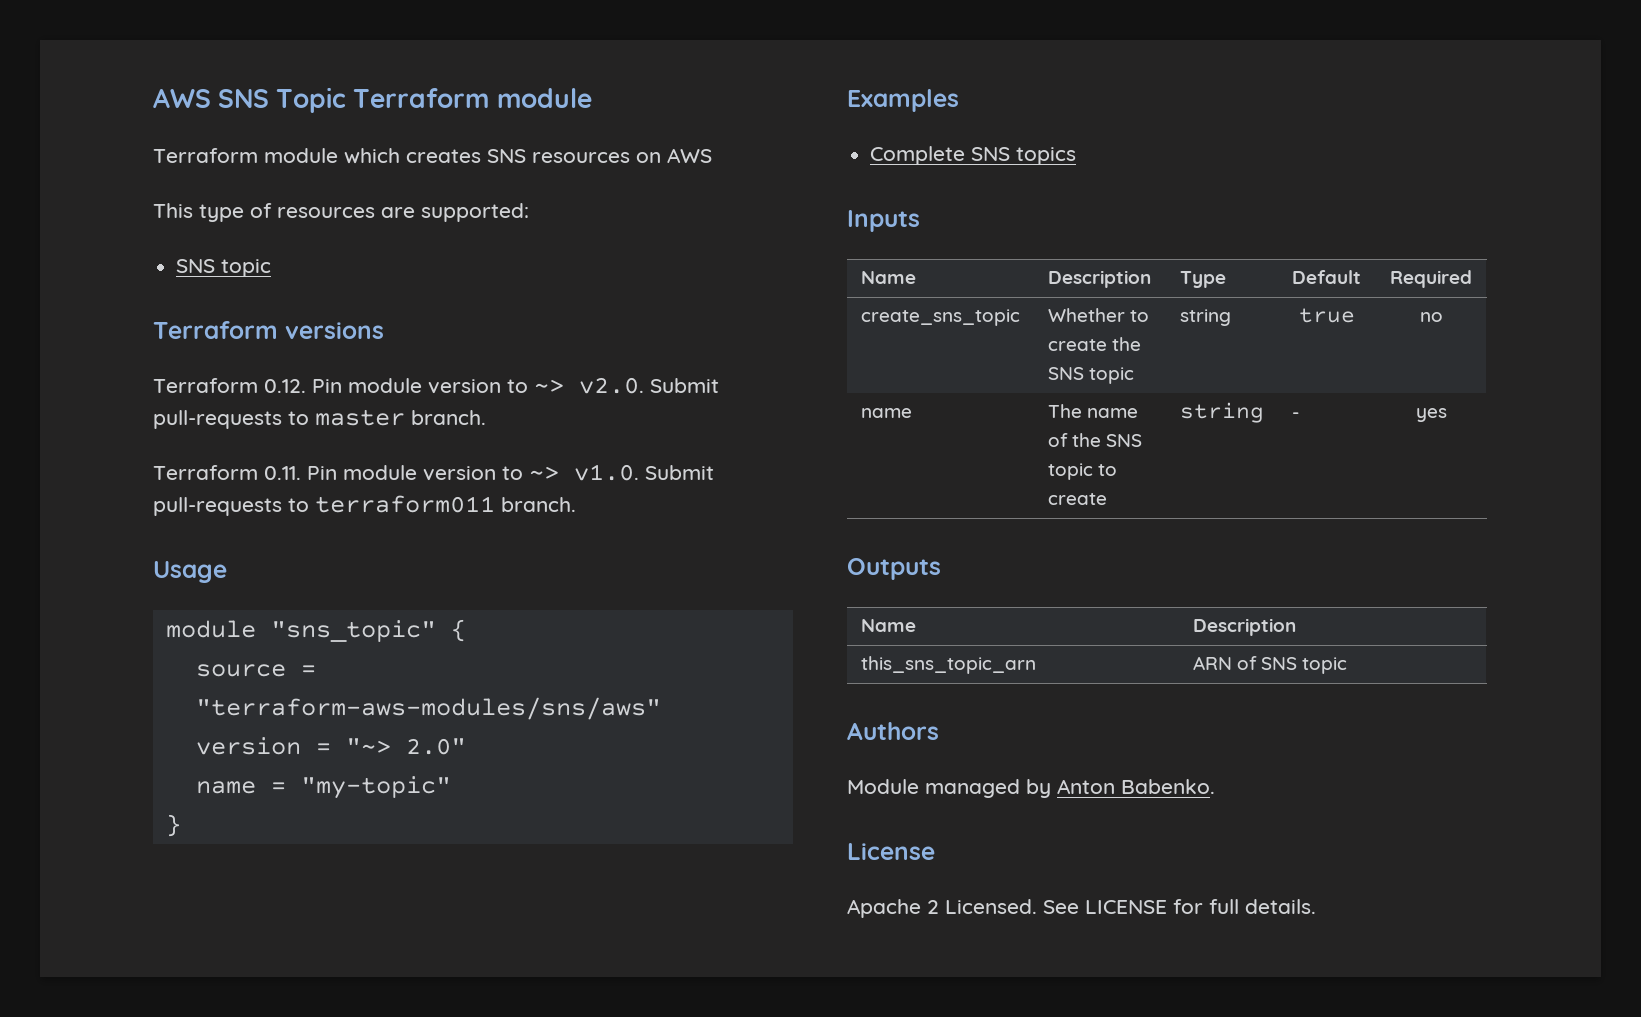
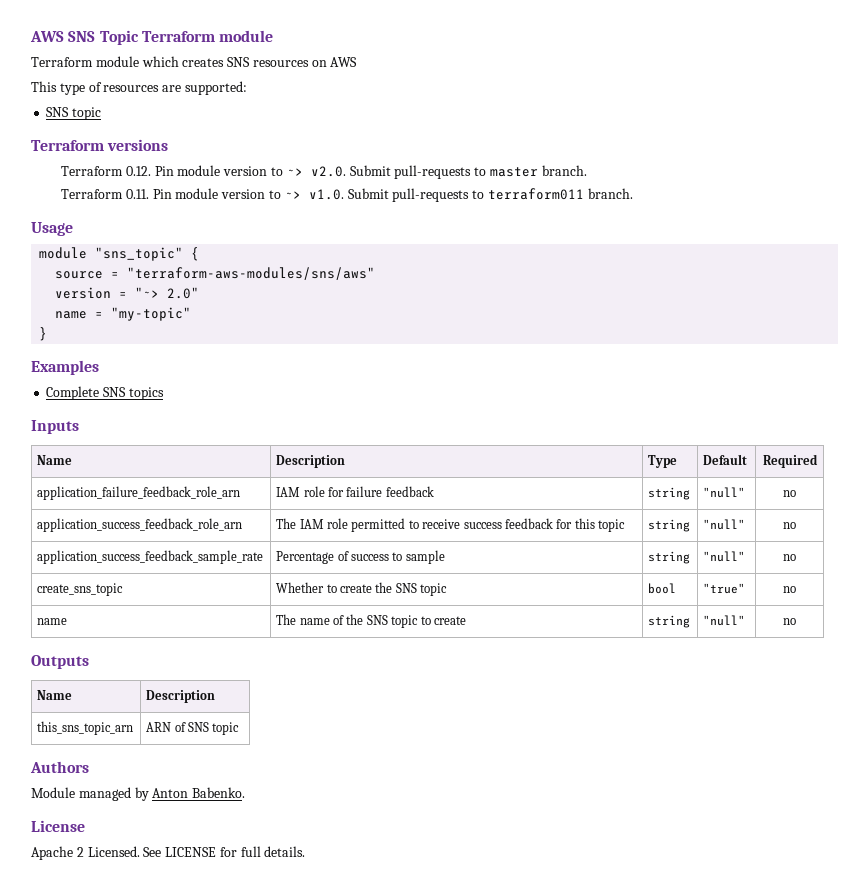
+ application_failure_feedback_role_arn | IAM role for failure feedback | string | "null" | no
+ application_success_feedback_role_arn | The IAM role permitted to receive success feedback for this topic | string | "null" | no
+ application_success_feedback_sample_rate | Percentage of success to sample | string | "null" | no
- create_sns_topic | Whether to create the SNS topic | string | true | no
+ create_sns_topic | Whether to create the SNS topic | bool | "true" | no
- name | The name of the SNS topic to create | string | - | yes
+ name | The name of the SNS topic to create | string | "null" | no

